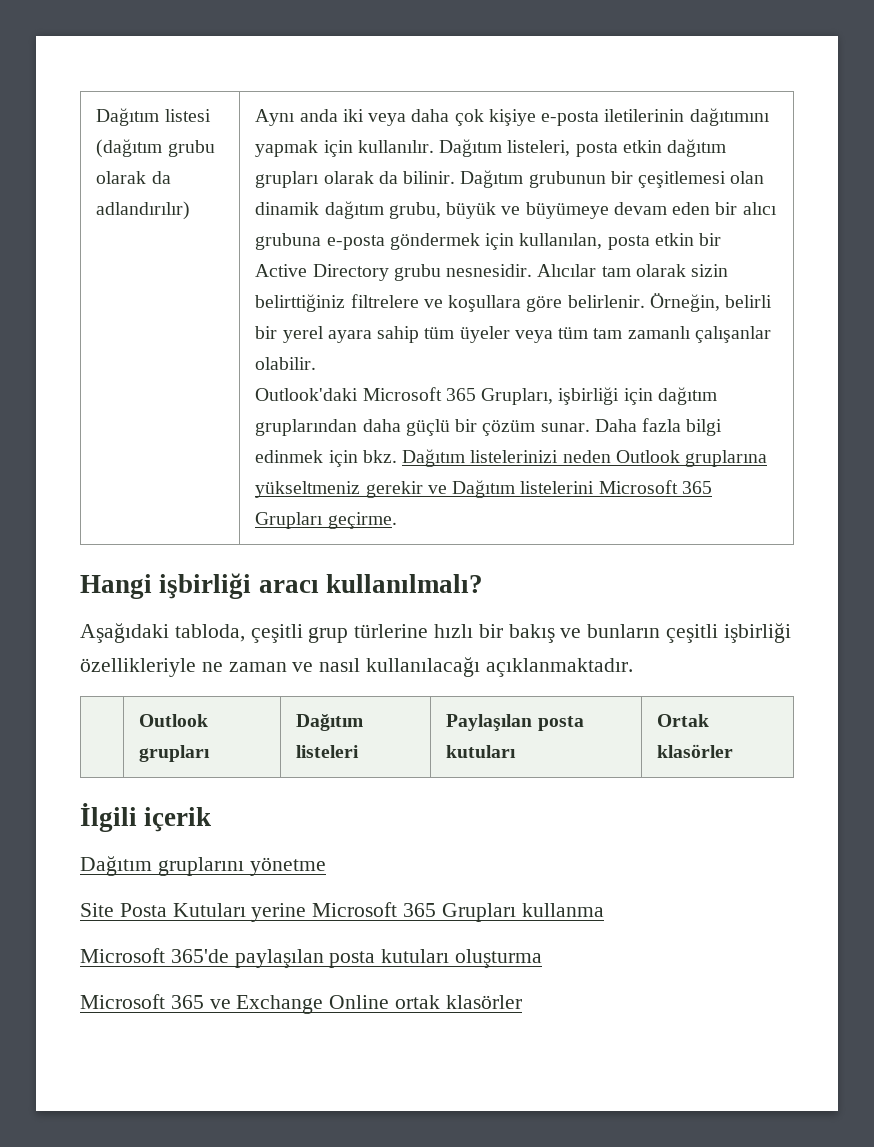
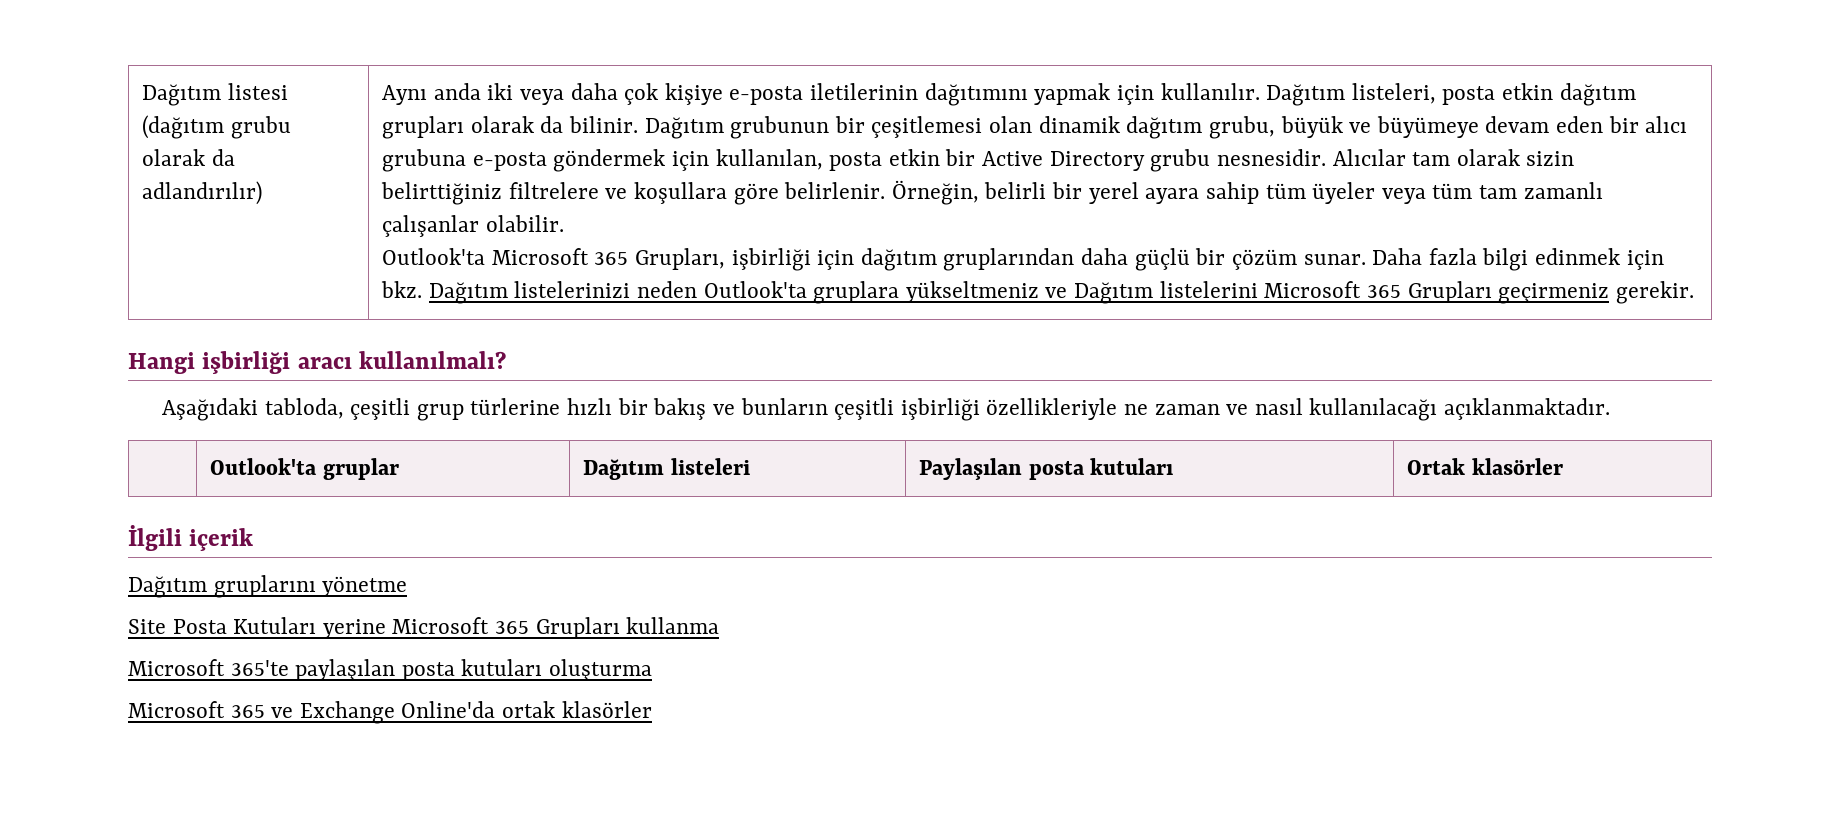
- Outlook'daki Microsoft 365 Grupları, işbirliği için dağıtım gruplarından daha güçlü bir çözüm sunar.
+ Outlook'ta Microsoft 365 Grupları, işbirliği için dağıtım gruplarından daha güçlü bir çözüm sunar.
- Dağıtım listelerinizi neden Outlook gruplarına yükseltmeniz gerekir ve Dağıtım listelerini Microsoft 365 Grupları geçirme.
+ Dağıtım listelerinizi neden Outlook'ta gruplara yükseltmeniz ve Dağıtım listelerini Microsoft 365 Grupları geçirmeniz gerekir.
- | Outlook grupları | Dağıtım listeleri | Paylaşılan posta kutuları | Ortak klasörler
+ | Outlook'ta gruplar | Dağıtım listeleri | Paylaşılan posta kutuları | Ortak klasörler
- Microsoft 365'de paylaşılan posta kutuları oluşturma
+ Microsoft 365'te paylaşılan posta kutuları oluşturma
- Microsoft 365 ve Exchange Online ortak klasörler
+ Microsoft 365 ve Exchange Online'da ortak klasörler

